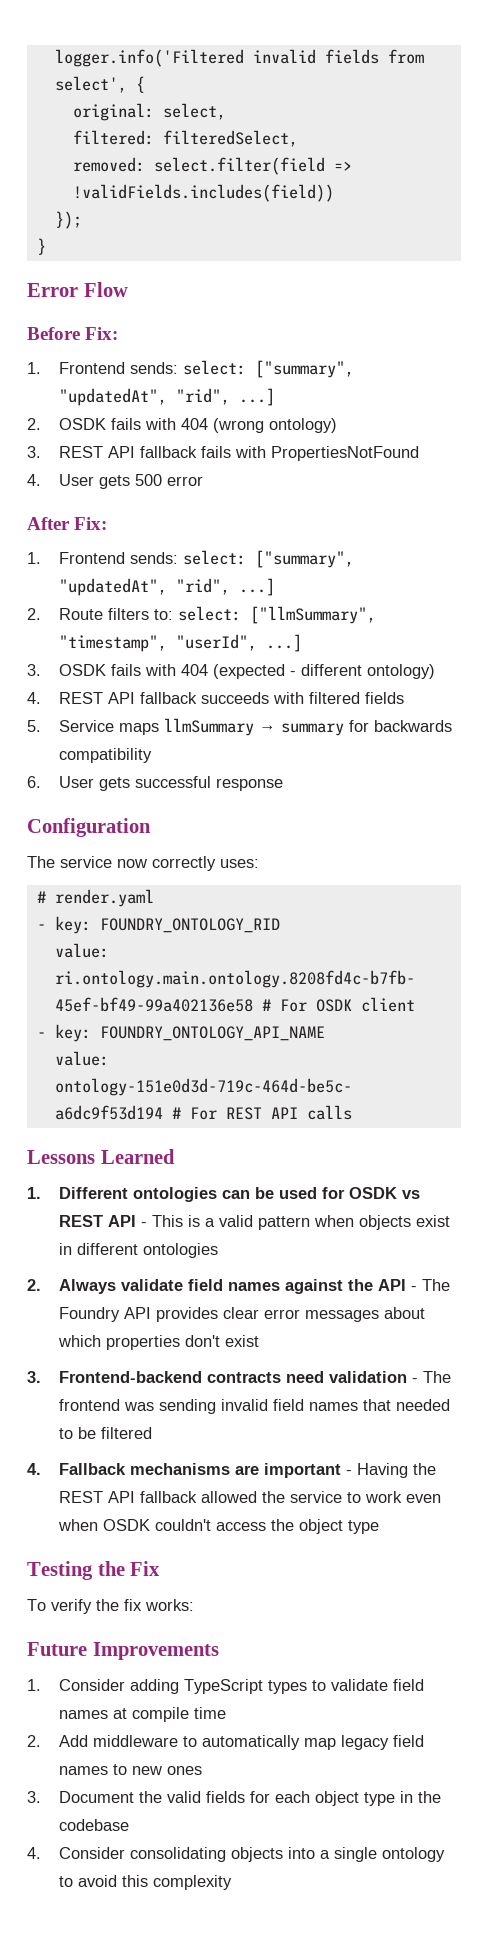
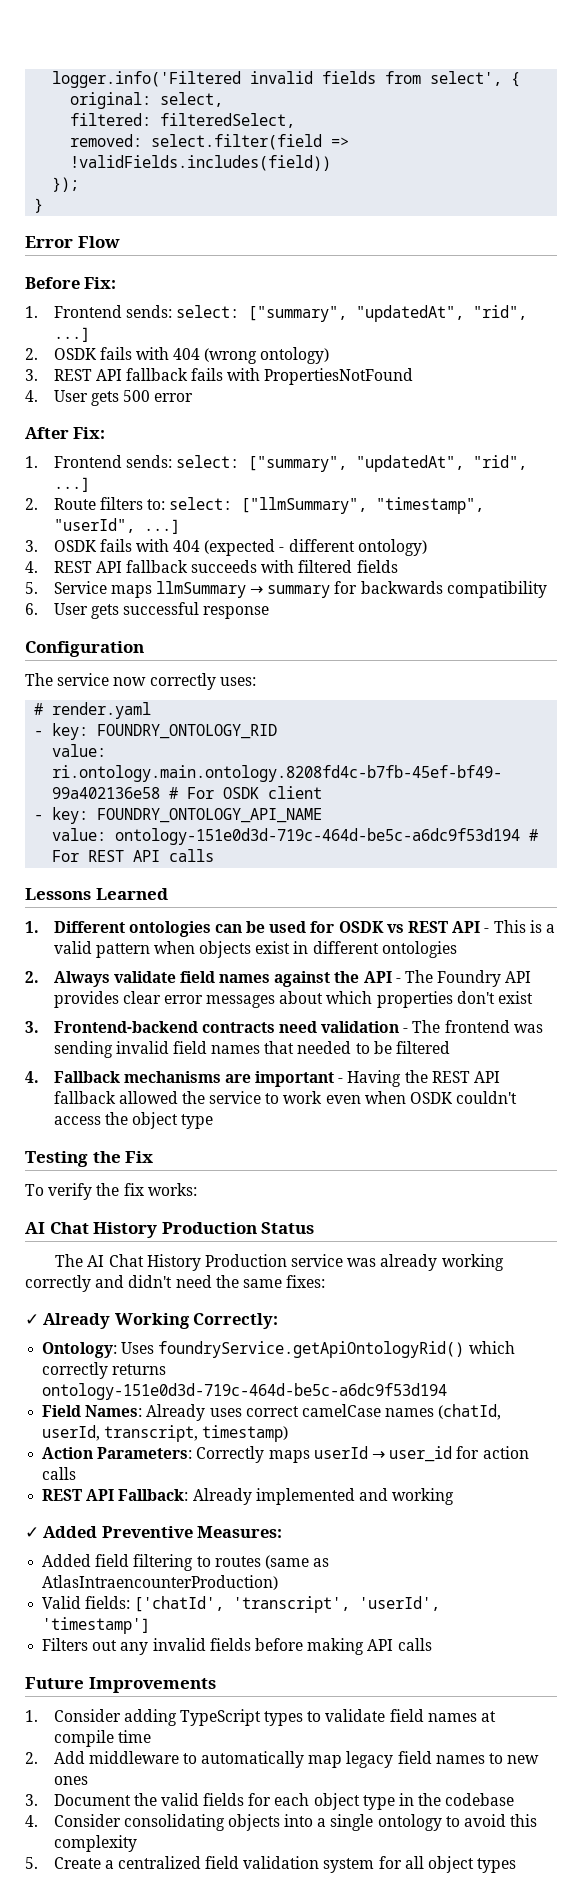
+ AI Chat History Production Status
+ The AI Chat History Production service was already working correctly and didn't need the same fixes:
+ ✓ Already Working Correctly:
+ Ontology: Uses foundryService.getApiOntologyRid() which correctly returns ontology-151e0d3d-719c-464d-be5c-a6dc9f53d194
+ Field Names: Already uses correct camelCase names (chatId, userId, transcript, timestamp)
+ Action Parameters: Correctly maps userId → user_id for action calls
+ REST API Fallback: Already implemented and working
+ ✓ Added Preventive Measures:
+ Added field filtering to routes (same as AtlasIntraencounterProduction)
+ Valid fields: ['chatId', 'transcript', 'userId', 'timestamp']
+ Filters out any invalid fields before making API calls
+ 5. Create a centralized field validation system for all object types

